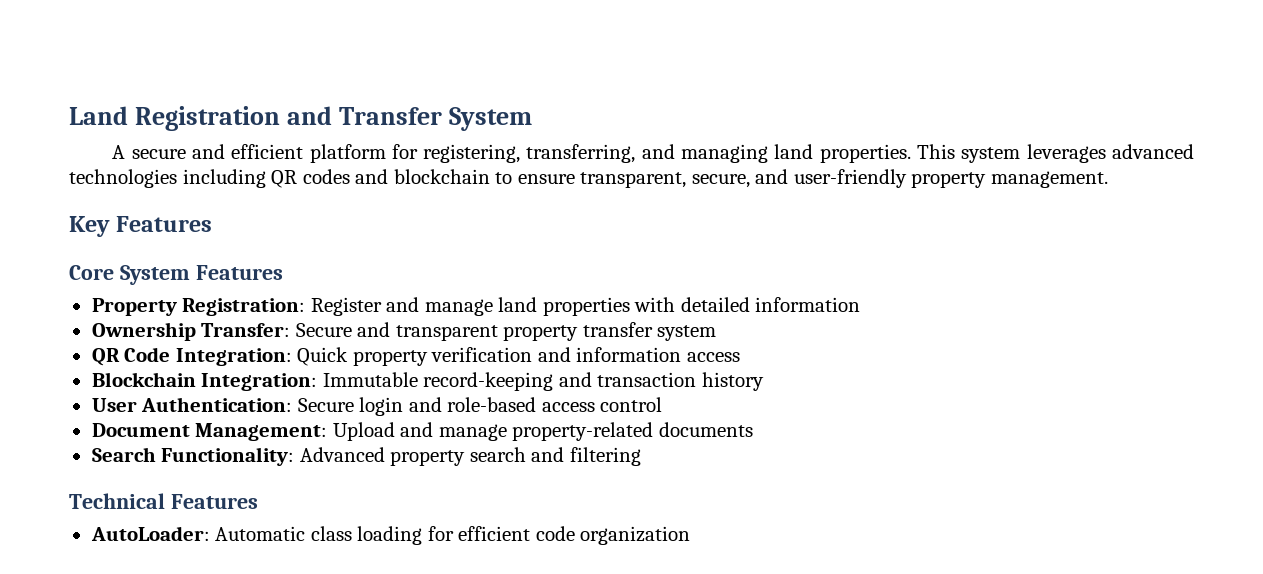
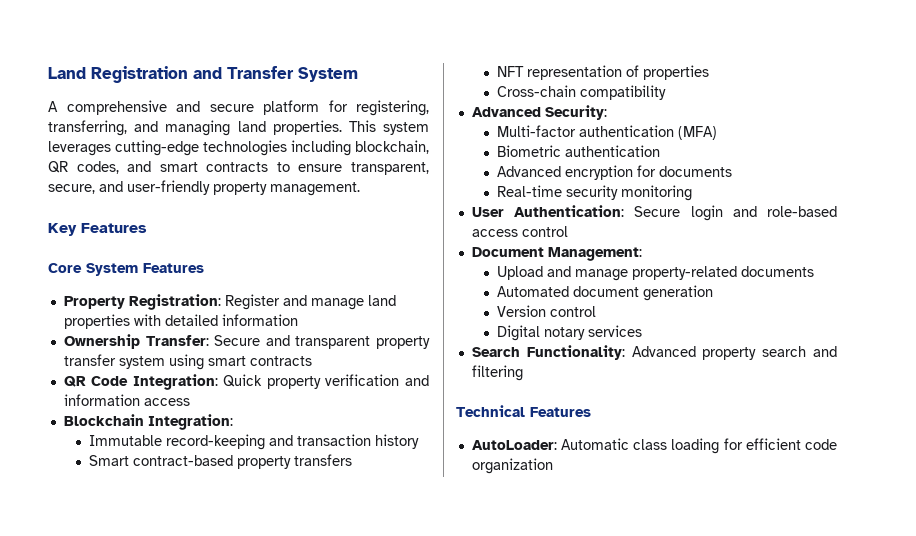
- A secure and efficient platform for registering, transferring, and managing land properties.
+ A comprehensive and secure platform for registering, transferring, and managing land properties.
- This system leverages advanced technologies including QR codes and blockchain to ensure transparent, secure, and user-friendly property management.
+ This system leverages cutting-edge technologies including blockchain, QR codes, and smart contracts to ensure transparent, secure, and user-friendly property management.
- Ownership Transfer: Secure and transparent property transfer system
+ Ownership Transfer: Secure and transparent property transfer system using smart contracts
- Blockchain Integration: Immutable record-keeping and transaction history
+ Blockchain Integration:
+ Immutable record-keeping and transaction history
+ Smart contract-based property transfers
+ NFT representation of properties
+ Cross-chain compatibility
+ Advanced Security:
+ Multi-factor authentication (MFA)
+ Biometric authentication
+ Advanced encryption for documents
+ Real-time security monitoring
- Document Management: Upload and manage property-related documents
+ Document Management:
+ Upload and manage property-related documents
+ Automated document generation
+ Version control
+ Digital notary services

